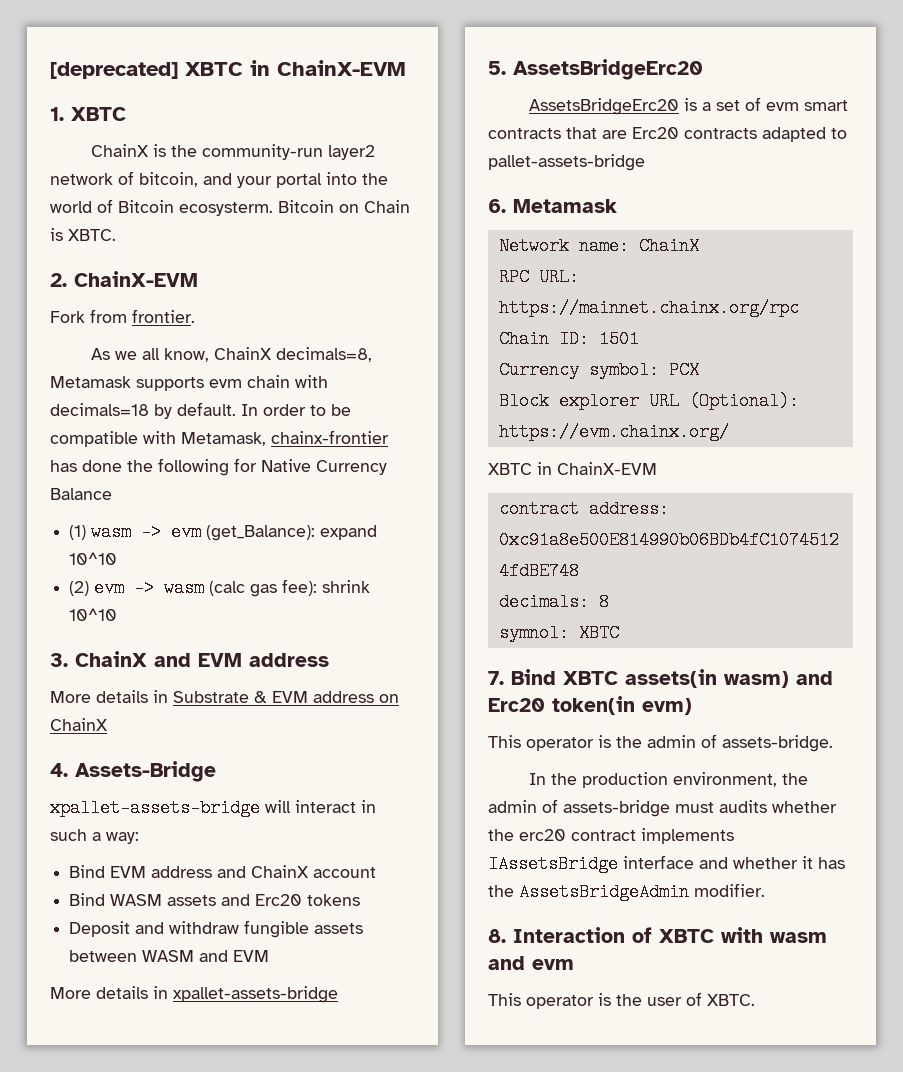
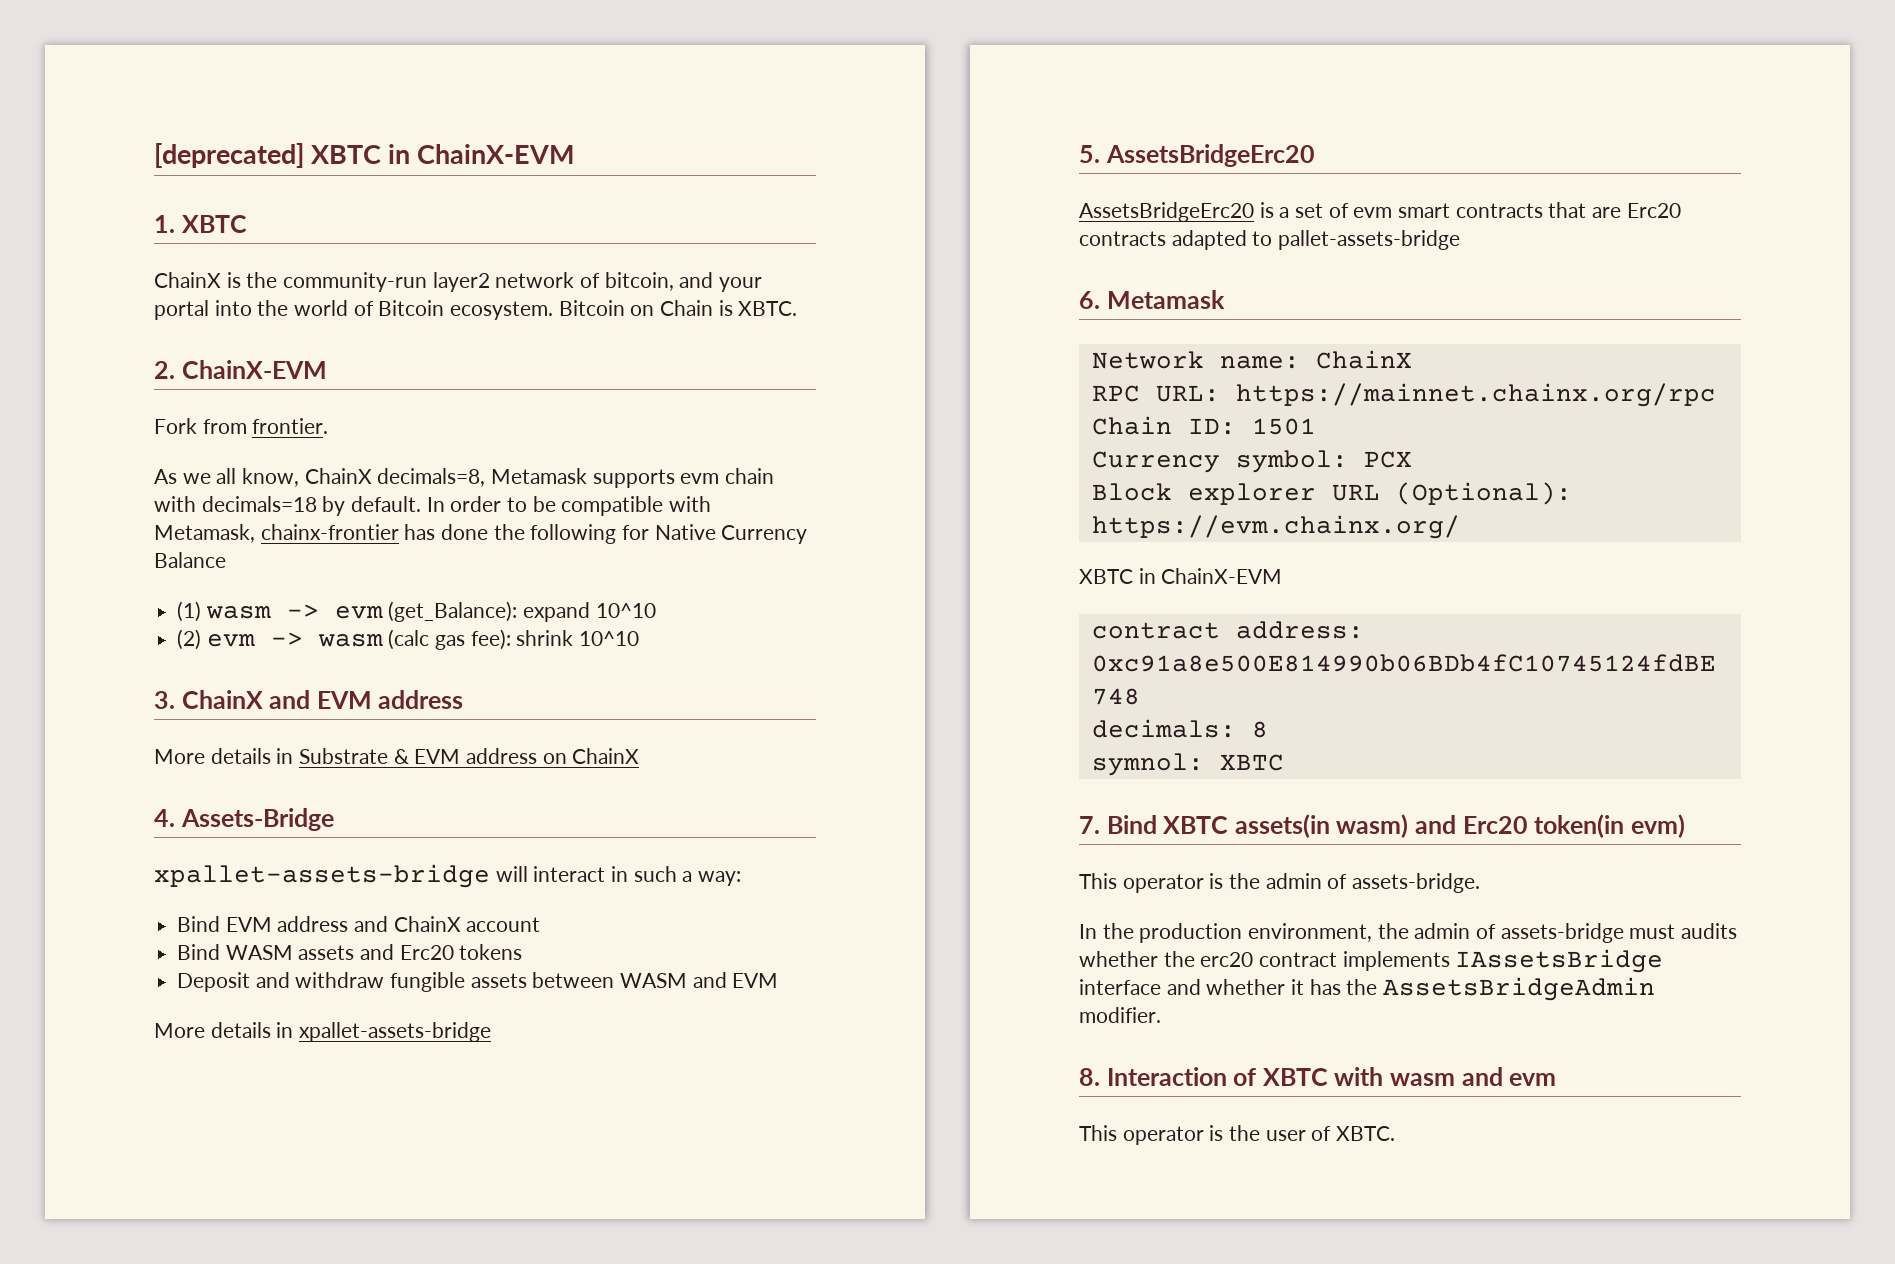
- ChainX is the community-run layer2 network of bitcoin, and your portal into the world of Bitcoin ecosysterm.
+ ChainX is the community-run layer2 network of bitcoin, and your portal into the world of Bitcoin ecosystem.

